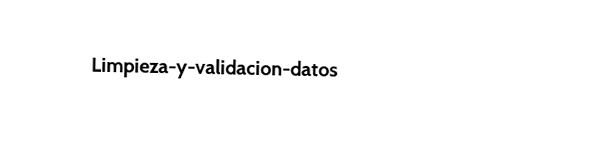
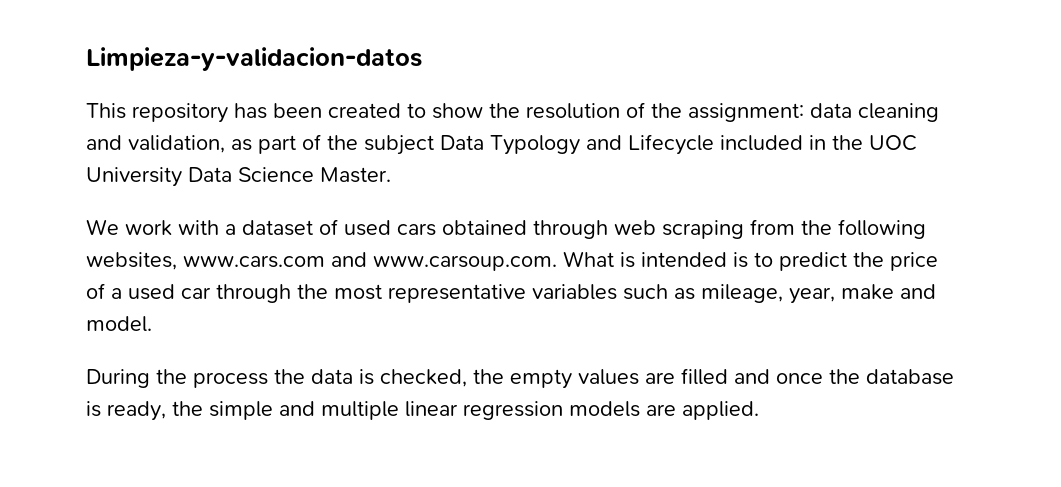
+ This repository has been created to show the resolution of the assignment: data cleaning and validation, as part of the subject Data Typology and Lifecycle included in the UOC University Data Science Master.
+ We work with a dataset of used cars obtained through web scraping from the following websites, www.cars.com and www.carsoup.com. What is intended is to predict the price of a used car through the most representative variables such as mileage, year, make and model.
+ During the process the data is checked, the empty values are filled and once the database is ready, the simple and multiple linear regression models are applied.

